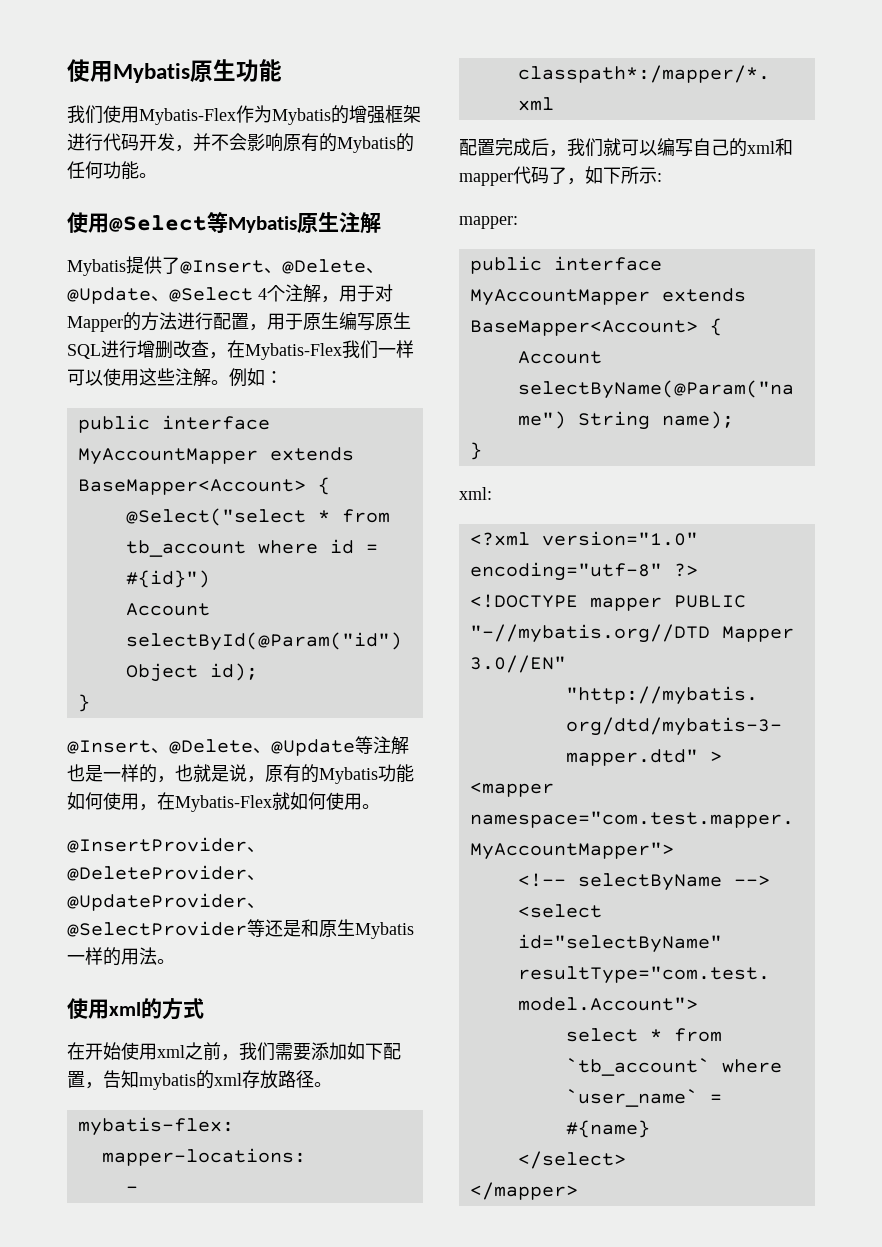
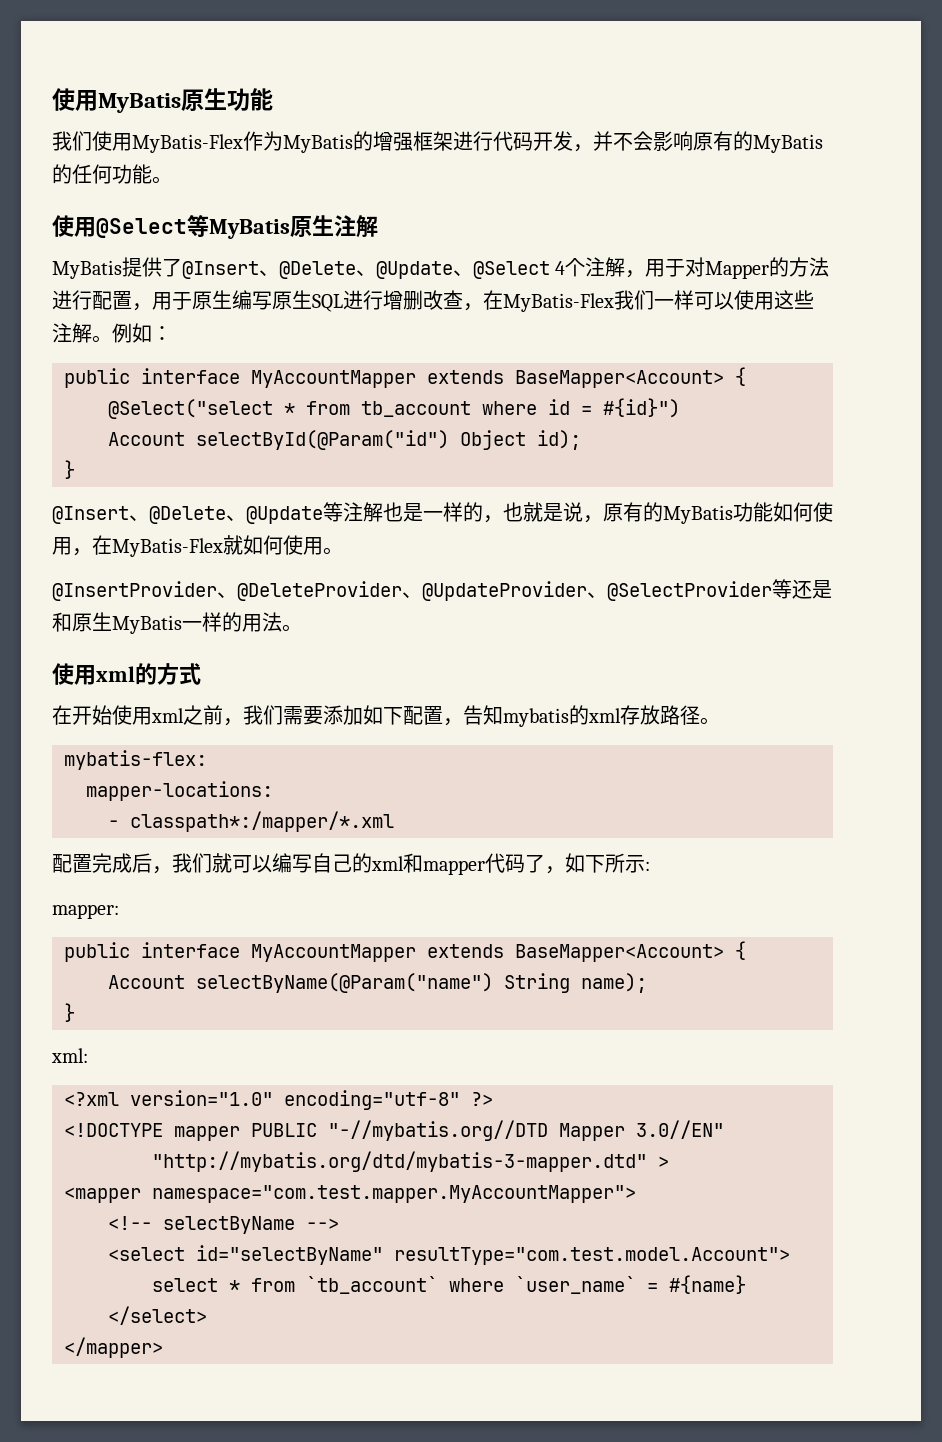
- 使用Mybatis原生功能
+ 使用MyBatis原生功能
- 我们使用Mybatis-Flex作为Mybatis的增强框架进行代码开发，并不会影响原有的Mybatis的任何功能。
+ 我们使用MyBatis-Flex作为MyBatis的增强框架进行代码开发，并不会影响原有的MyBatis的任何功能。
- 使用@Select等Mybatis原生注解
+ 使用@Select等MyBatis原生注解
- Mybatis提供了@Insert、@Delete、@Update、@Select 4个注解，用于对Mapper的方法进行配置，用于原生编写原生SQL进行增删改查，在Mybatis-Flex我们一样可以使用这些注解。
+ MyBatis提供了@Insert、@Delete、@Update、@Select 4个注解，用于对Mapper的方法进行配置，用于原生编写原生SQL进行增删改查，在MyBatis-Flex我们一样可以使用这些注解。
- @Insert、@Delete、@Update等注解也是一样的，也就是说，原有的Mybatis功能如何使用，在Mybatis-Flex就如何使用。
+ @Insert、@Delete、@Update等注解也是一样的，也就是说，原有的MyBatis功能如何使用，在MyBatis-Flex就如何使用。
- @InsertProvider、@DeleteProvider、@UpdateProvider、@SelectProvider等还是和原生Mybatis一样的用法。
+ @InsertProvider、@DeleteProvider、@UpdateProvider、@SelectProvider等还是和原生MyBatis一样的用法。

